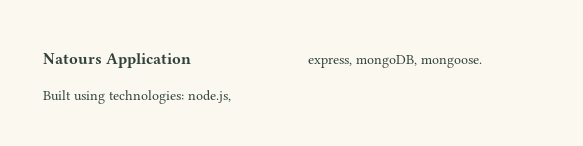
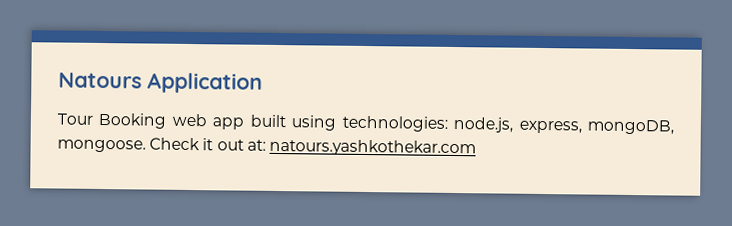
- Built using technologies: node.js, express, mongoDB, mongoose.
+ Tour Booking web app built using technologies: node.js, express, mongoDB, mongoose.
+ Check it out at: natours.yashkothekar.com

